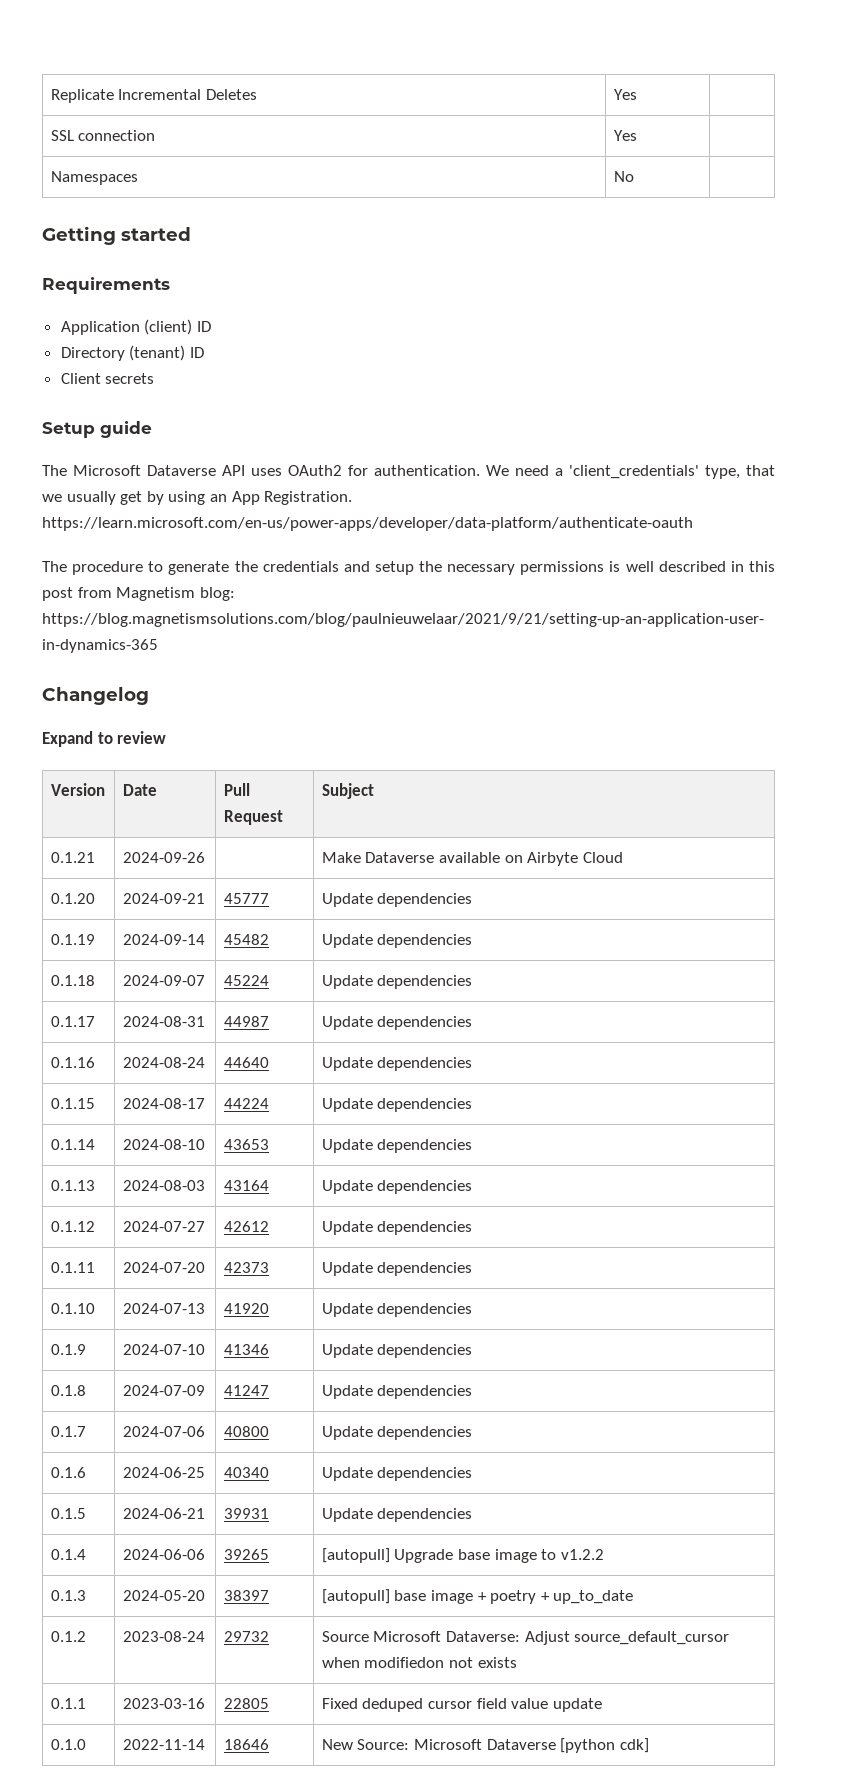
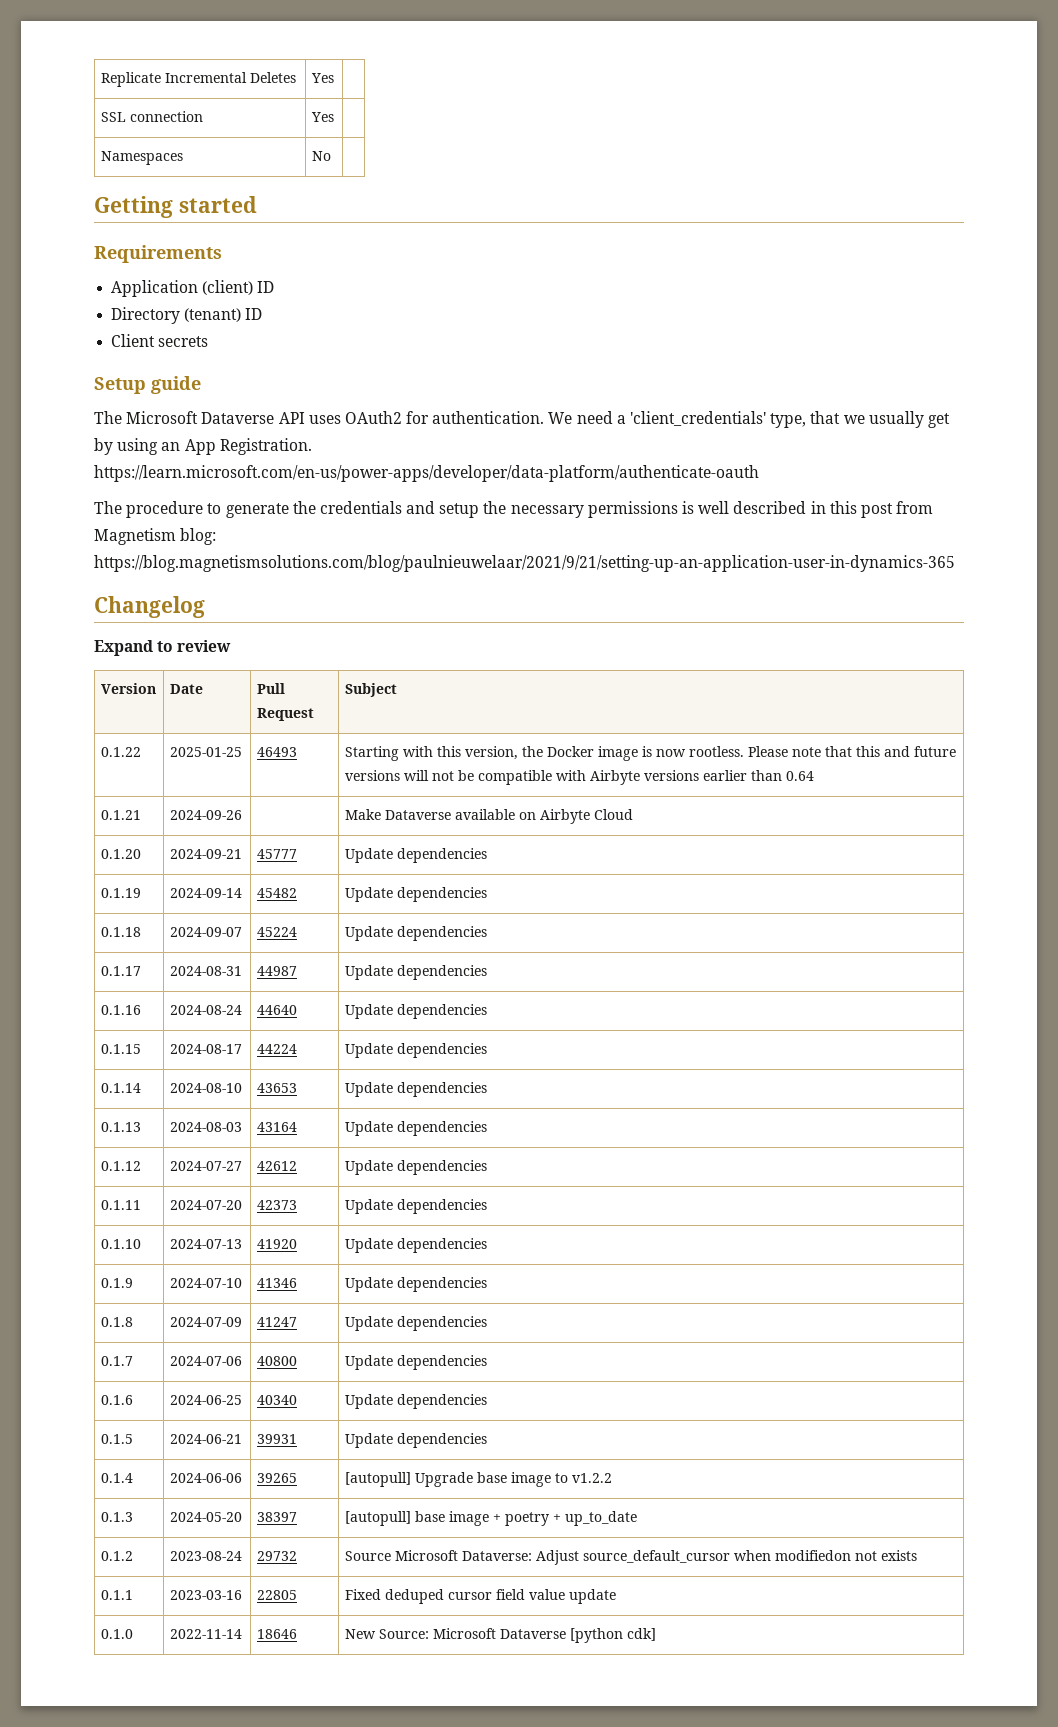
+ 0.1.22 | 2025-01-25 | 46493 | Starting with this version, the Docker image is now rootless. Please note that this and future versions will not be compatible with Airbyte versions earlier than 0.64

